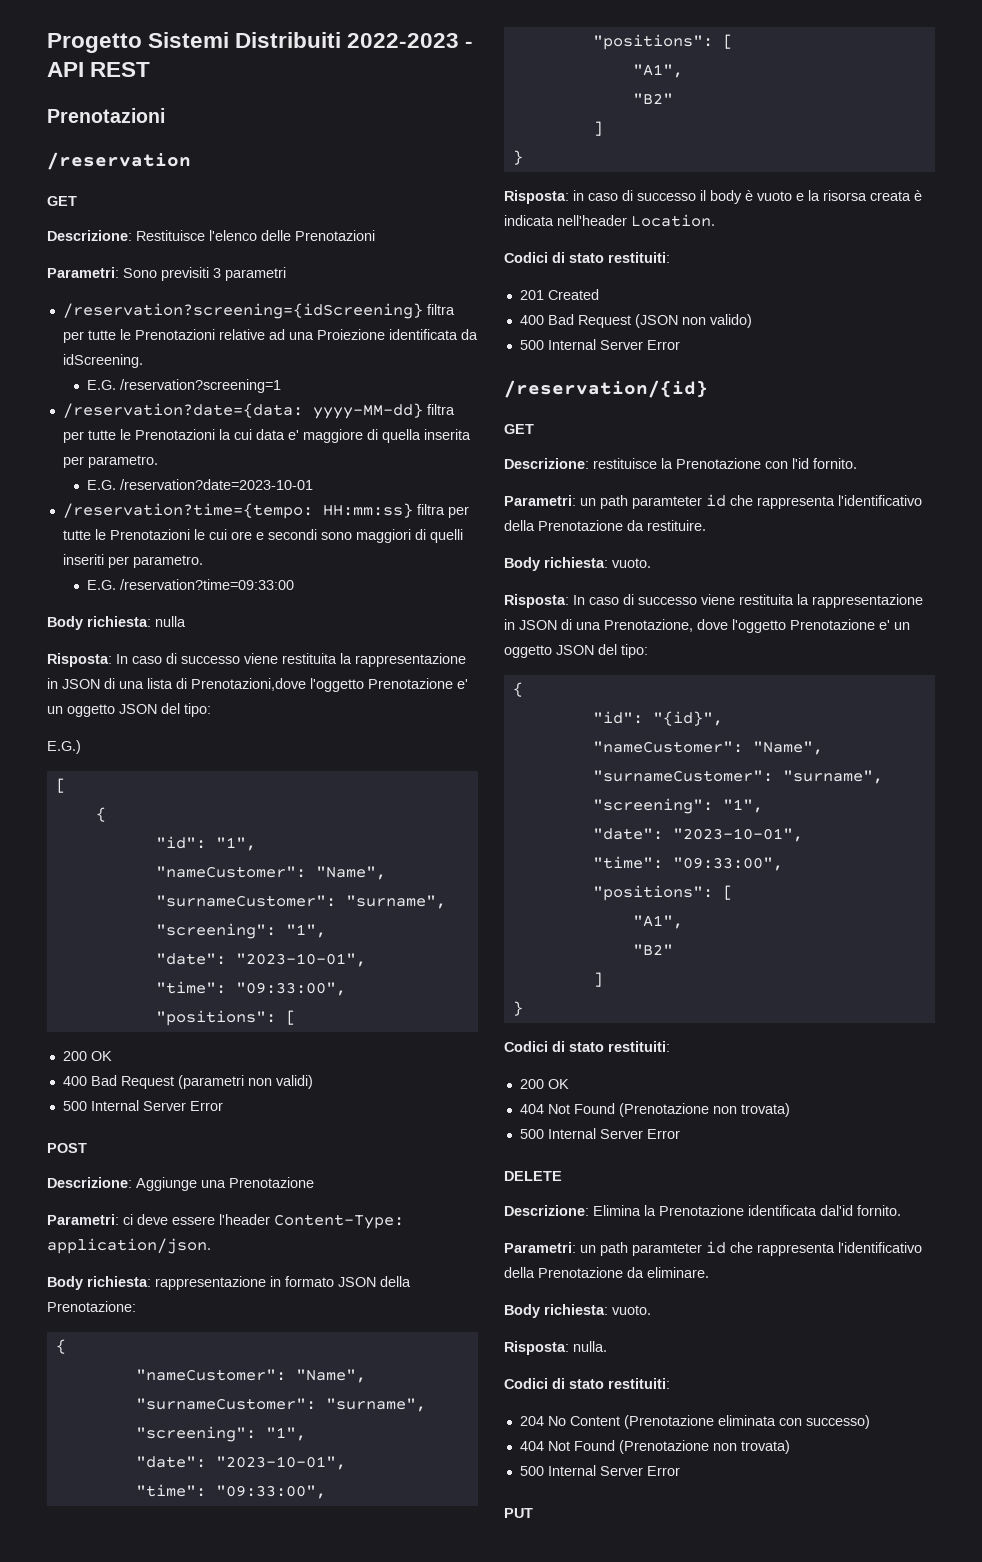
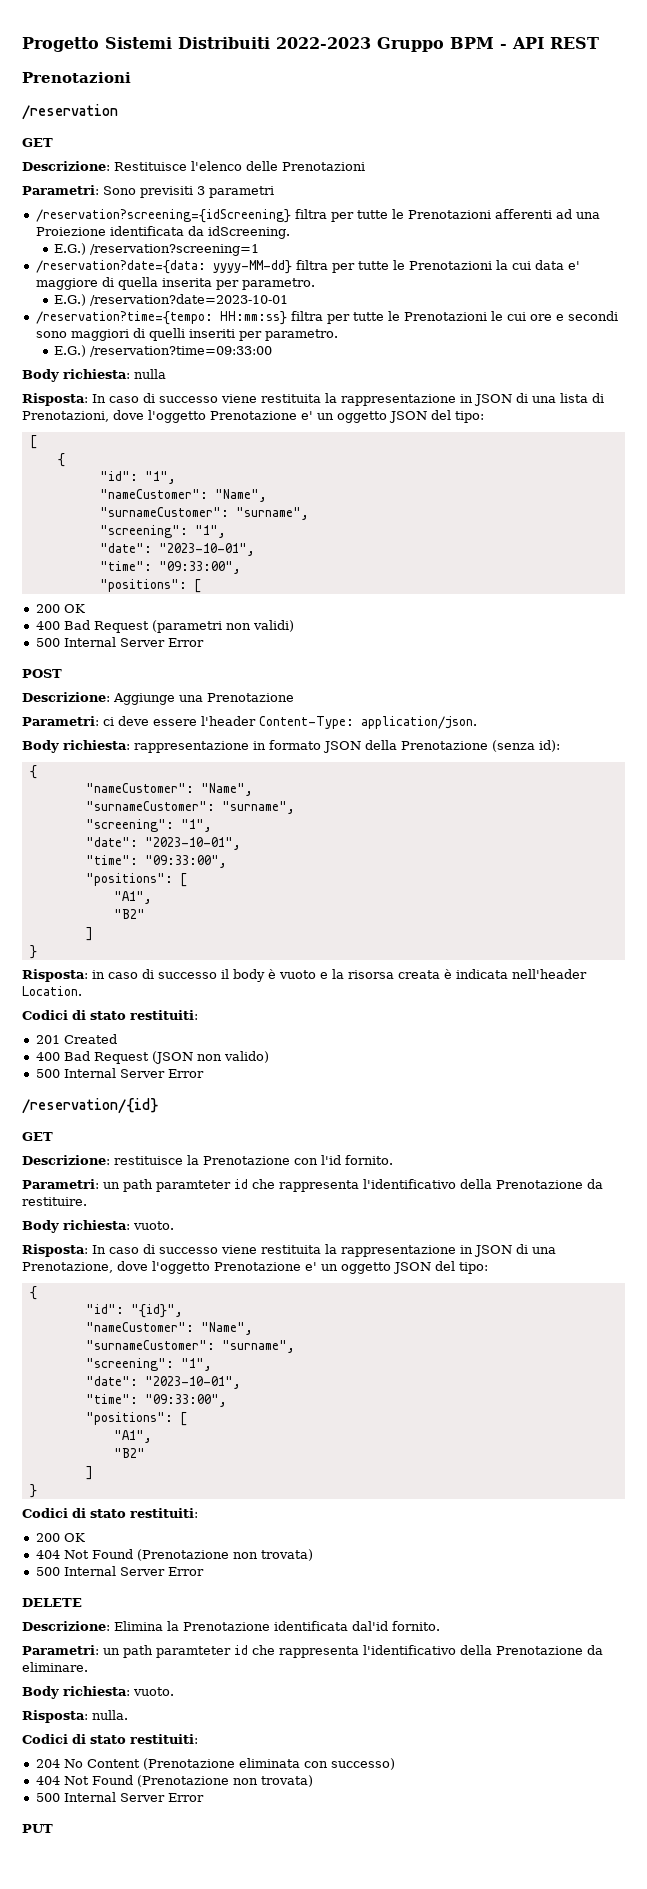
- Progetto Sistemi Distribuiti 2022-2023 - API REST
+ Progetto Sistemi Distribuiti 2022-2023 Gruppo BPM - API REST
- /reservation?screening={idScreening} filtra per tutte le Prenotazioni relative ad una Proiezione identificata da idScreening.
+ /reservation?screening={idScreening} filtra per tutte le Prenotazioni afferenti ad una Proiezione identificata da idScreening.
- E.G. /reservation?screening=1
+ E.G.) /reservation?screening=1
- E.G. /reservation?date=2023-10-01
+ E.G.) /reservation?date=2023-10-01
- E.G. /reservation?time=09:33:00
+ E.G.) /reservation?time=09:33:00
- Risposta: In caso di successo viene restituita la rappresentazione in JSON di una lista di Prenotazioni,dove l'oggetto Prenotazione e' un oggetto JSON del tipo:
- E.G.)
+ Risposta: In caso di successo viene restituita la rappresentazione in JSON di una lista di Prenotazioni, dove l'oggetto Prenotazione e' un oggetto JSON del tipo:
- Body richiesta: rappresentazione in formato JSON della Prenotazione:
+ Body richiesta: rappresentazione in formato JSON della Prenotazione (senza id):

